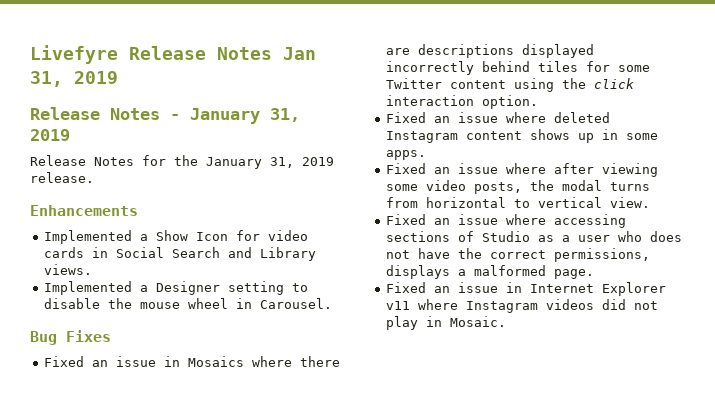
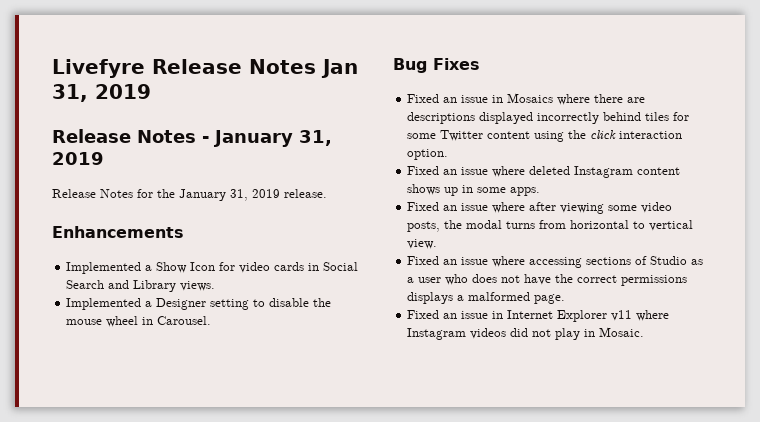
- Fixed an issue where accessing sections of Studio as a user who does not have the correct permissions, displays a malformed page.
+ Fixed an issue where accessing sections of Studio as a user who does not have the correct permissions displays a malformed page.

